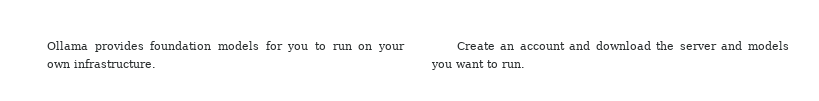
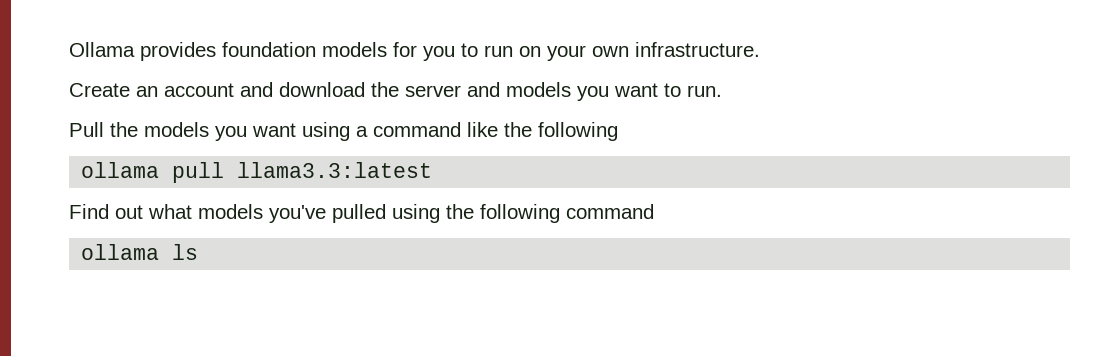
+ Pull the models you want using a command like the following
+ ollama pull llama3.3:latest
+ Find out what models you've pulled using the following command
+ ollama ls

